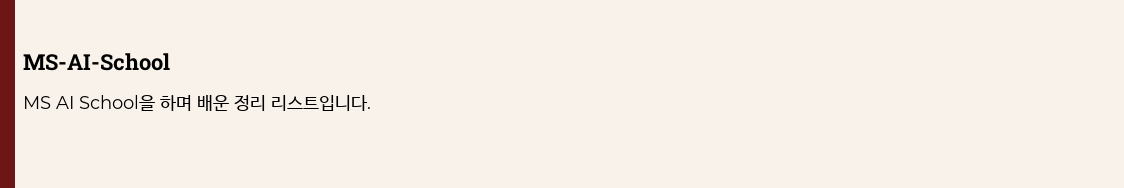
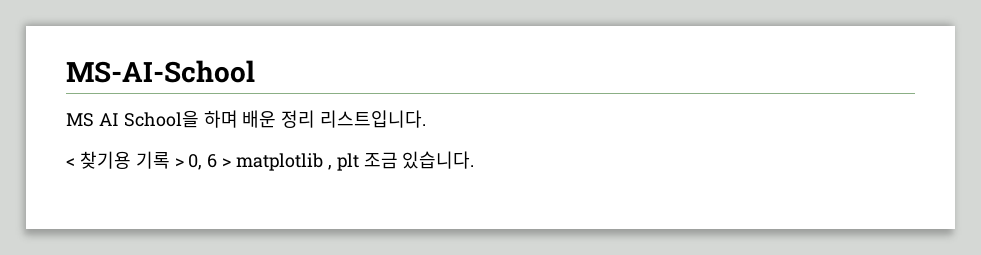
+ < 찾기용 기록 > 0, 6 > matplotlib , plt 조금 있습니다.

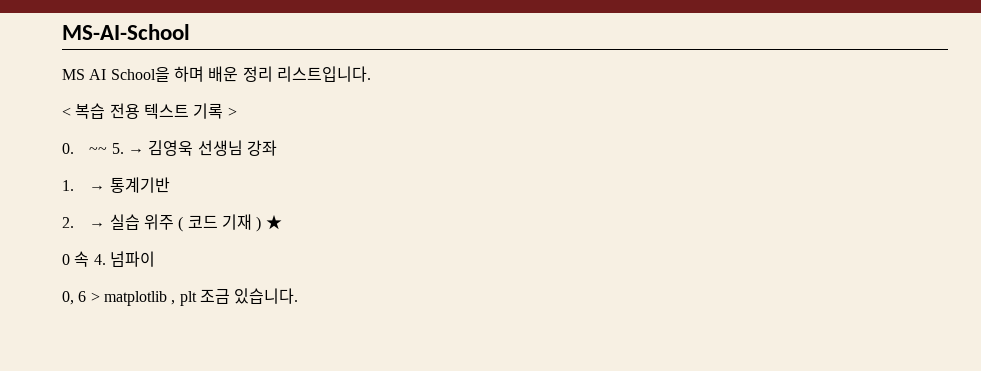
- < 찾기용 기록 > 0, 6 > matplotlib , plt 조금 있습니다.
+ < 복습 전용 텍스트 기록 >
+ 0. ~~ 5. → 김영욱 선생님 강좌
+ 1. → 통계기반
+ 2. → 실습 위주 ( 코드 기재 ) ★
+ 0 속 4. 넘파이
+ 0, 6 > matplotlib , plt 조금 있습니다.

